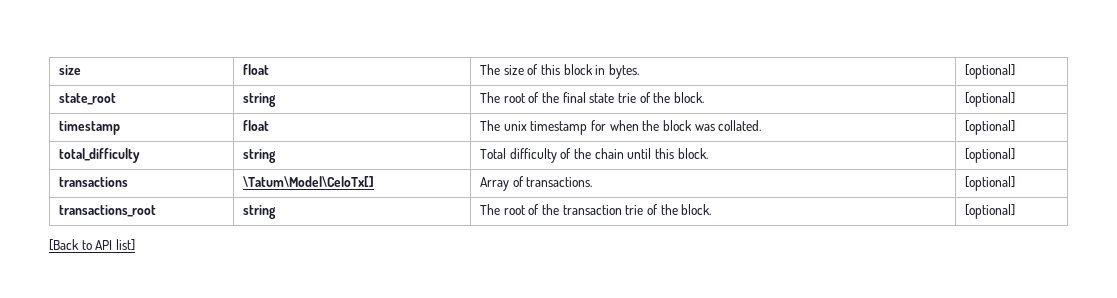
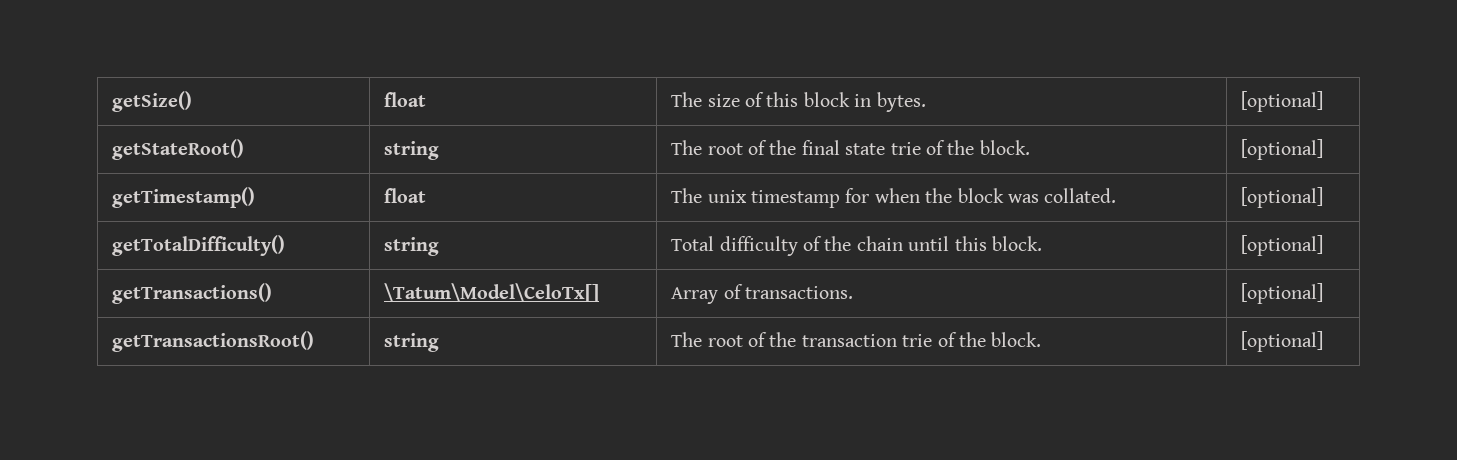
- size | float | The size of this block in bytes. | [optional]
+ getSize() | float | The size of this block in bytes. | [optional]
- state_root | string | The root of the final state trie of the block. | [optional]
+ getStateRoot() | string | The root of the final state trie of the block. | [optional]
- timestamp | float | The unix timestamp for when the block was collated. | [optional]
+ getTimestamp() | float | The unix timestamp for when the block was collated. | [optional]
- total_difficulty | string | Total difficulty of the chain until this block. | [optional]
+ getTotalDifficulty() | string | Total difficulty of the chain until this block. | [optional]
- transactions | \Tatum\Model\CeloTx[] | Array of transactions. | [optional]
+ getTransactions() | \Tatum\Model\CeloTx[] | Array of transactions. | [optional]
- transactions_root | string | The root of the transaction trie of the block. | [optional]
+ getTransactionsRoot() | string | The root of the transaction trie of the block. | [optional]
- [Back to API list]

